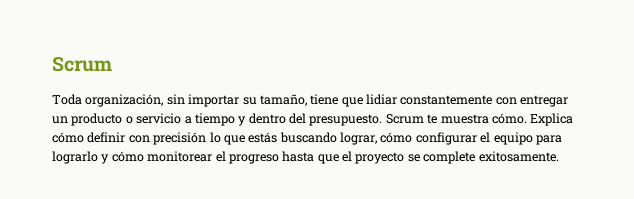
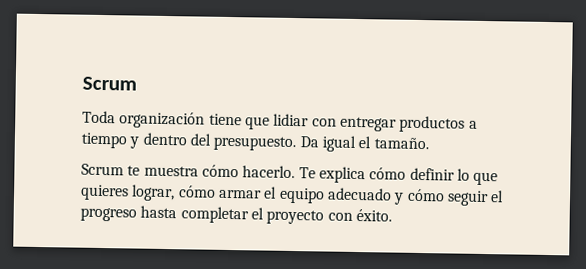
- Toda organización, sin importar su tamaño, tiene que lidiar constantemente con entregar un producto o servicio a tiempo y dentro del presupuesto.
+ Toda organización tiene que lidiar con entregar productos a tiempo y dentro del presupuesto.
- Scrum te muestra cómo. Explica cómo definir con precisión lo que estás buscando lograr, cómo configurar el equipo para lograrlo y cómo monitorear el progreso hasta que el proyecto se complete exitosamente.
+ Da igual el tamaño.
+ Scrum te muestra cómo hacerlo. Te explica cómo definir lo que quieres lograr, cómo armar el equipo adecuado y cómo seguir el progreso hasta completar el proyecto con éxito.

